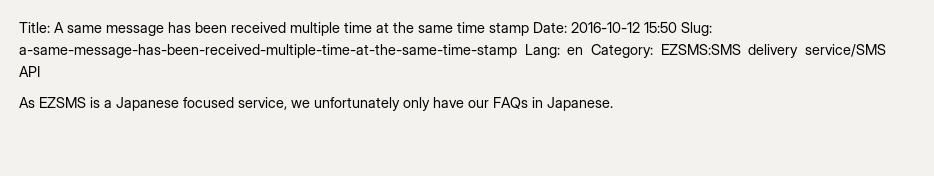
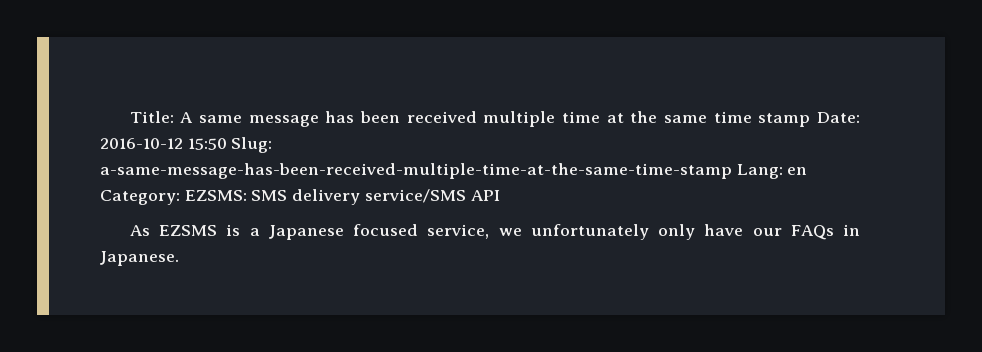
- Title: A same message has been received multiple time at the same time stamp Date: 2016-10-12 15:50 Slug: a-same-message-has-been-received-multiple-time-at-the-same-time-stamp Lang: en Category: EZSMS:SMS delivery service/SMS API
+ Title: A same message has been received multiple time at the same time stamp Date: 2016-10-12 15:50 Slug: a-same-message-has-been-received-multiple-time-at-the-same-time-stamp Lang: en Category: EZSMS: SMS delivery service/SMS API

